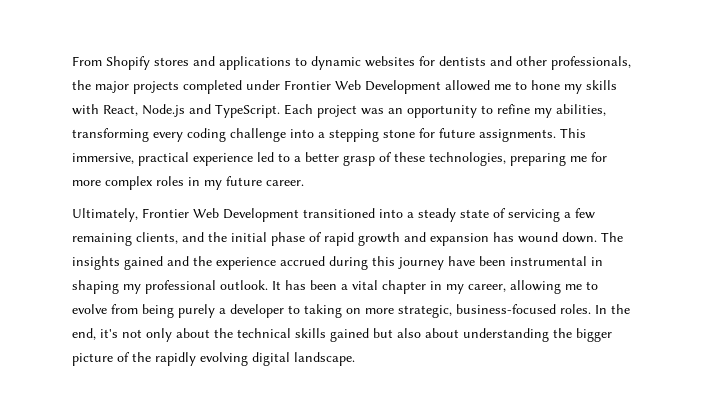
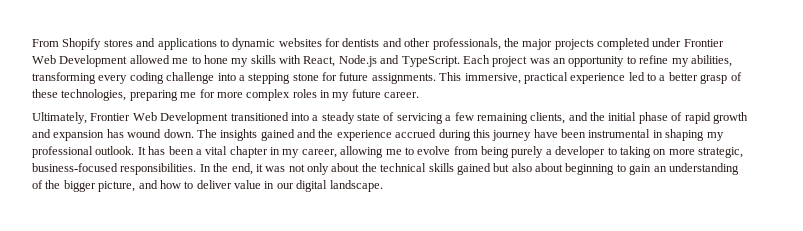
- It has been a vital chapter in my career, allowing me to evolve from being purely a developer to taking on more strategic, business-focused roles.
+ It has been a vital chapter in my career, allowing me to evolve from being purely a developer to taking on more strategic, business-focused responsibilities.
- In the end, it's not only about the technical skills gained but also about understanding the bigger picture of the rapidly evolving digital landscape.
+ In the end, it was not only about the technical skills gained but also about beginning to gain an understanding of the bigger picture, and how to deliver value in our digital landscape.

